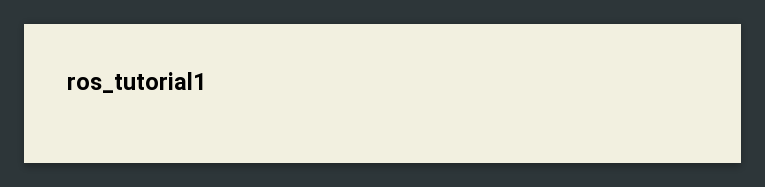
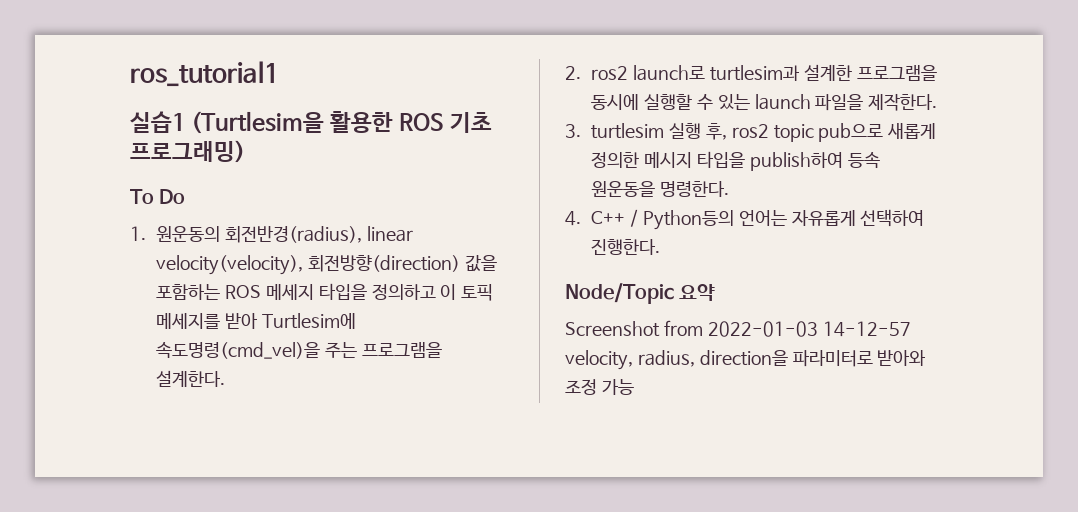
+ 실습1 (Turtlesim을 활용한 ROS 기초 프로그래밍)
+ To Do
+ 1. 원운동의 회전반경(radius), linear velocity(velocity), 회전방향(direction) 값을 포함하는 ROS 메세지 타입을 정의하고 이 토픽 메세지를 받아 Turtlesim에 속도명령(cmd_vel)을 주는 프로그램을 설계한다.
+ 2. ros2 launch로 turtlesim과 설계한 프로그램을 동시에 실행할 수 있는 launch 파일을 제작한다.
+ 3. turtlesim 실행 후, ros2 topic pub으로 새롭게 정의한 메시지 타입을 publish하여 등속 원운동을 명령한다.
+ 4. C++ / Python등의 언어는 자유롭게 선택하여 진행한다.
+ Node/Topic 요약
+ Screenshot from 2022-01-03 14-12-57 velocity, radius, direction을 파라미터로 받아와 조정 가능

